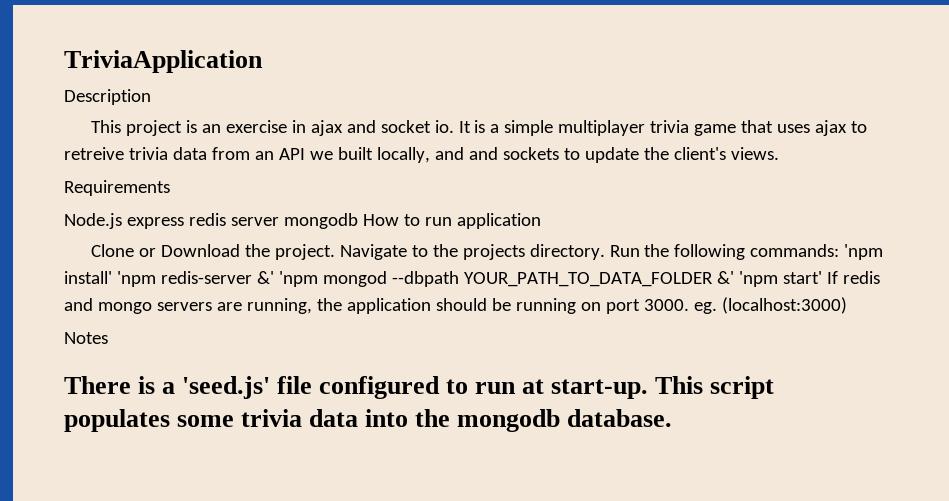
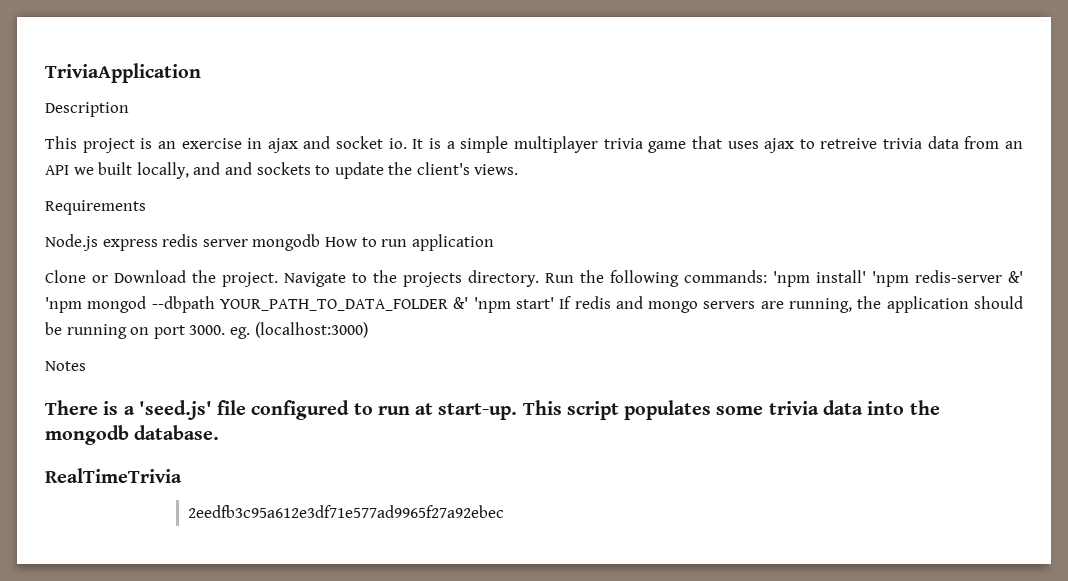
+ RealTimeTrivia
+ 2eedfb3c95a612e3df71e577ad9965f27a92ebec

